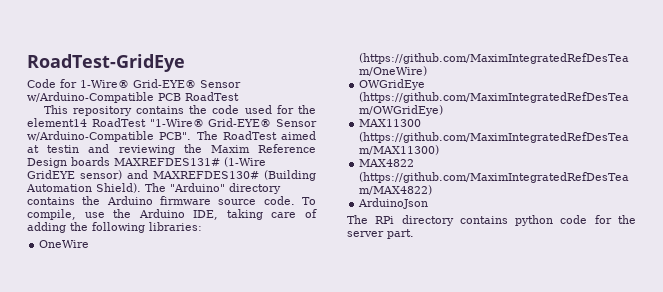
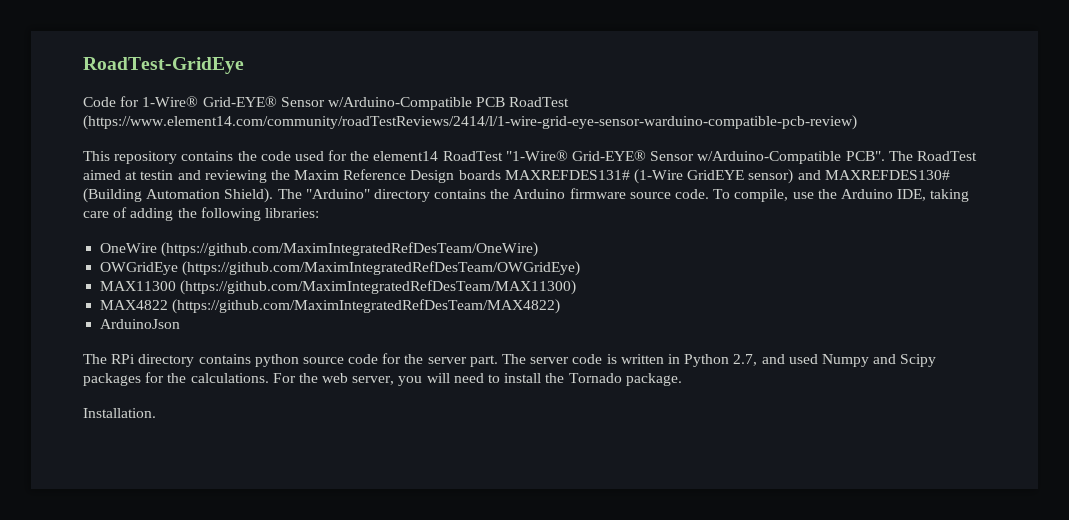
- Code for 1-Wire® Grid-EYE® Sensor w/Arduino-Compatible PCB RoadTest
+ Code for 1-Wire® Grid-EYE® Sensor w/Arduino-Compatible PCB RoadTest (https://www.element14.com/community/roadTestReviews/2414/l/1-wire-grid-eye-sensor-warduino-compatible-pcb-review)
- The RPi directory contains python code for the server part.
+ The RPi directory contains python source code for the server part.
+ The server code is written in Python 2.7, and used Numpy and Scipy packages for the calculations. For the web server, you will need to install the Tornado package.
+ Installation.

